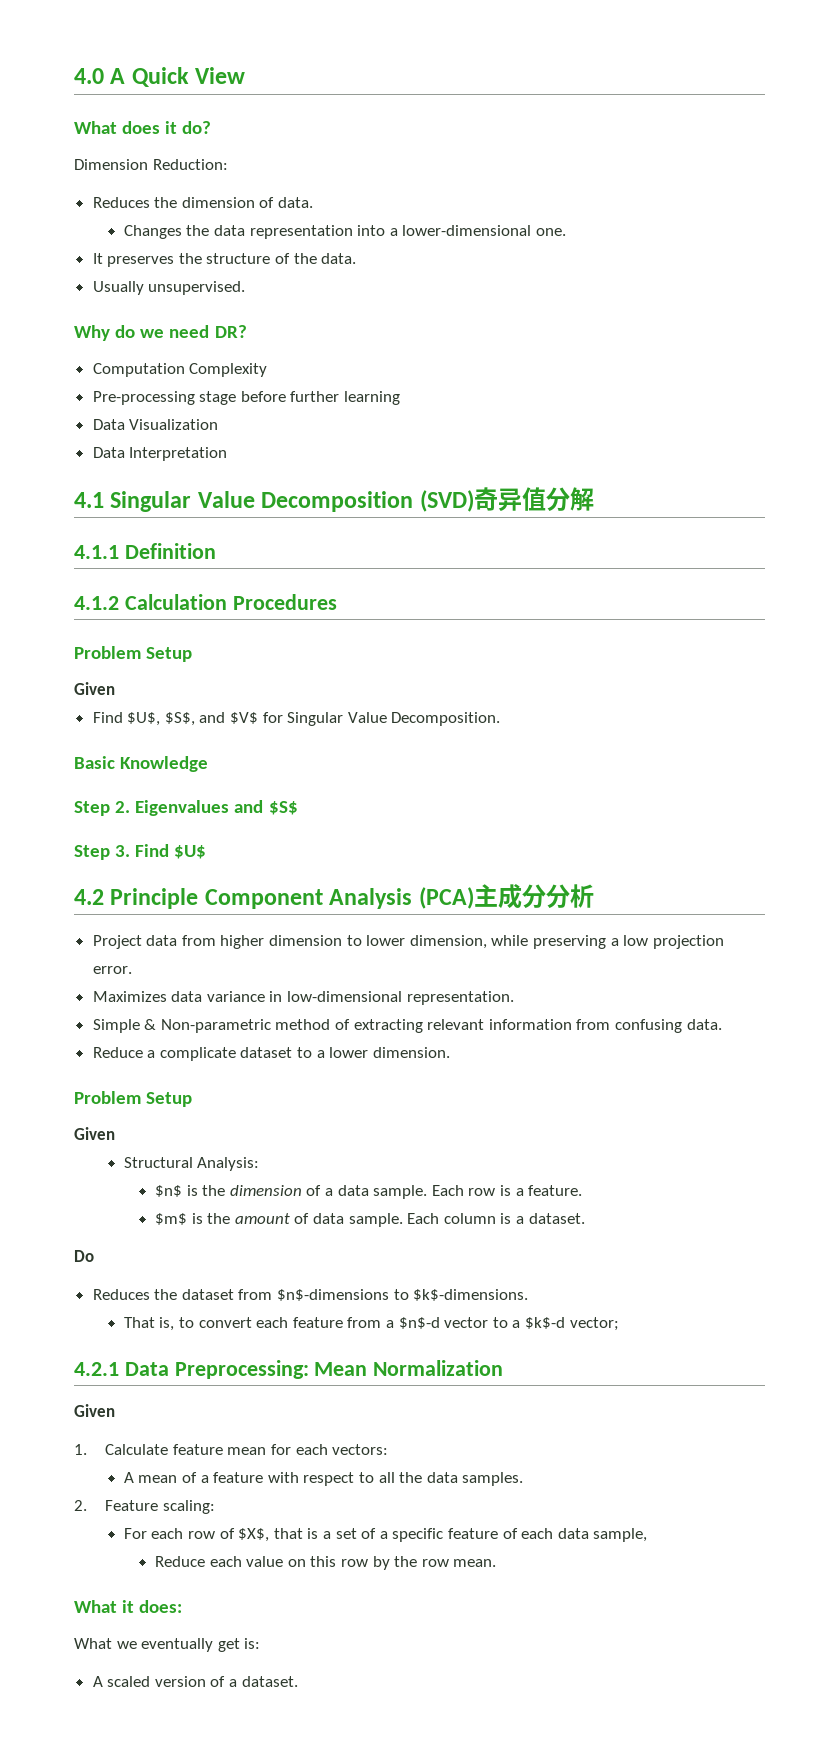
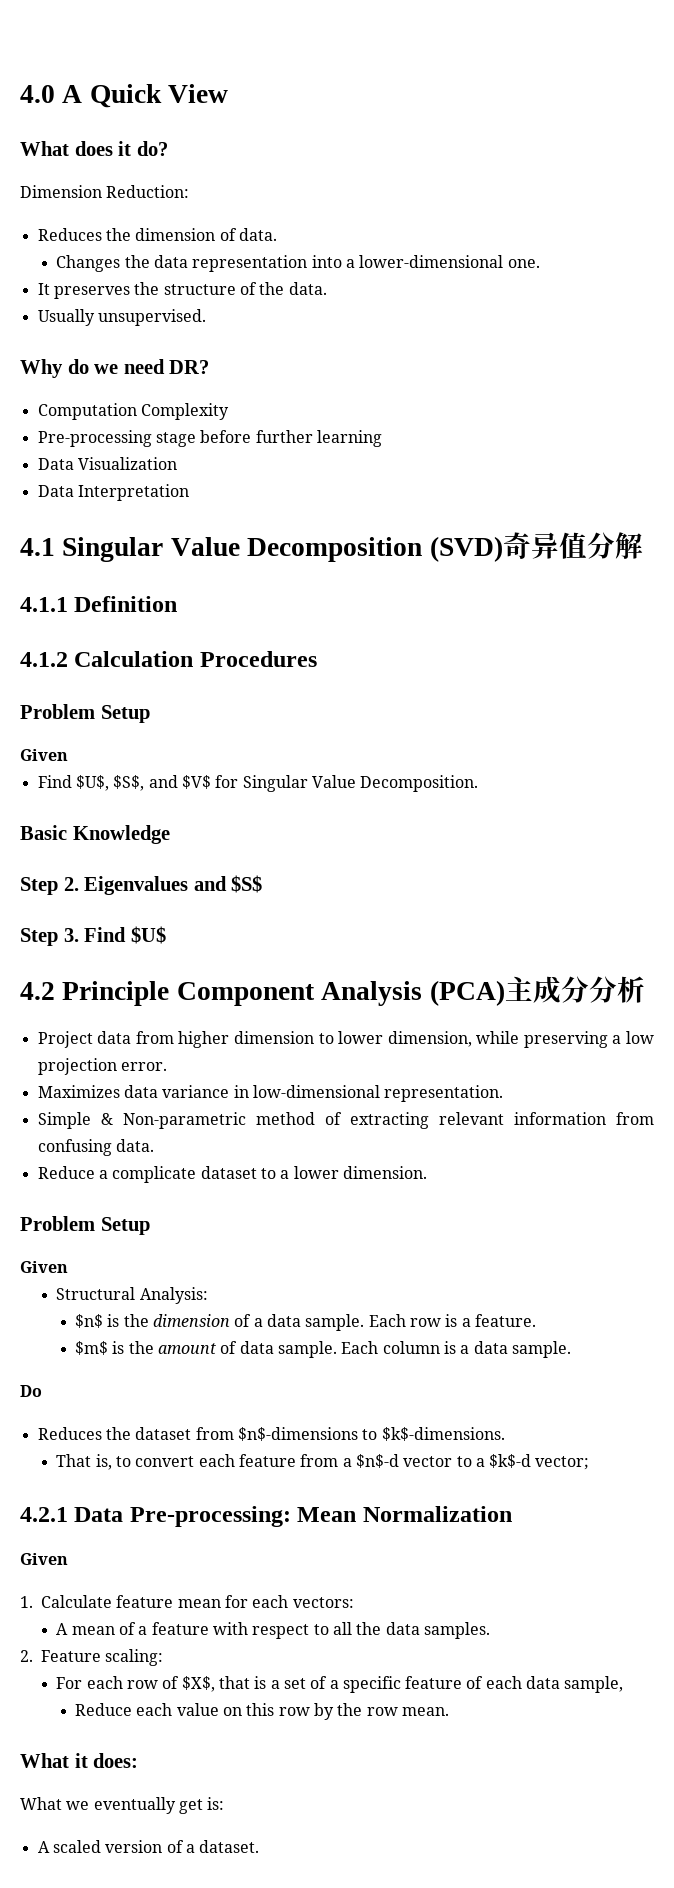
- Each column is a dataset.
+ Each column is a data sample.
- 4.2.1 Data Preprocessing: Mean Normalization
+ 4.2.1 Data Pre-processing: Mean Normalization

